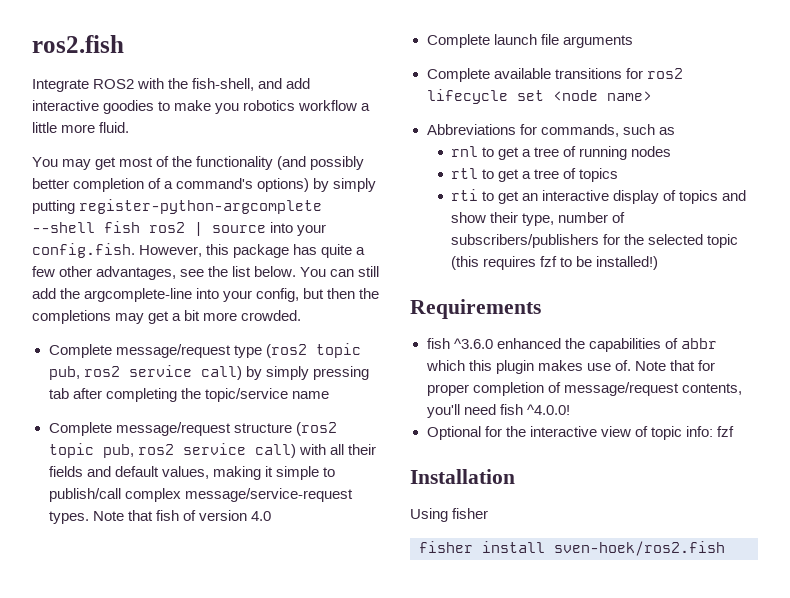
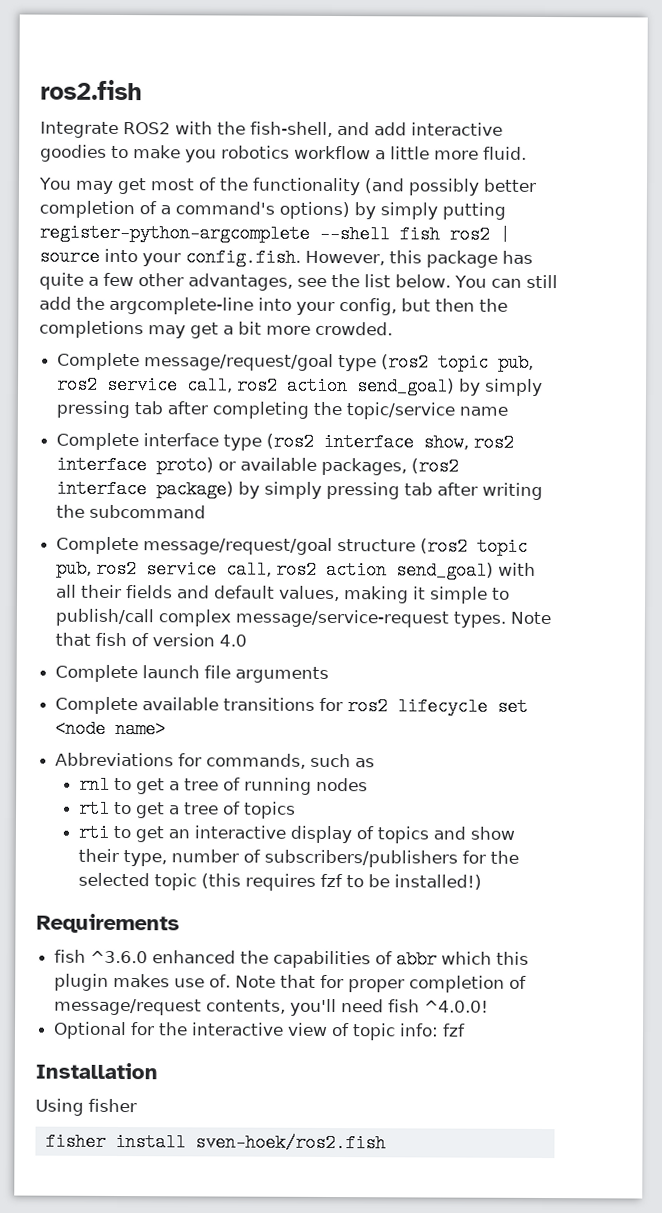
- Complete message/request type (ros2 topic pub, ros2 service call) by simply pressing tab after completing the topic/service name
+ Complete message/request/goal type (ros2 topic pub, ros2 service call, ros2 action send_goal) by simply pressing tab after completing the topic/service name
- Complete message/request structure (ros2 topic pub, ros2 service call) with all their fields and default values, making it simple to publish/call complex message/service-request types.
+ Complete interface type (ros2 interface show, ros2 interface proto) or available packages, (ros2 interface package) by simply pressing tab after writing the subcommand
+ Complete message/request/goal structure (ros2 topic pub, ros2 service call, ros2 action send_goal) with all their fields and default values, making it simple to publish/call complex message/service-request types.

